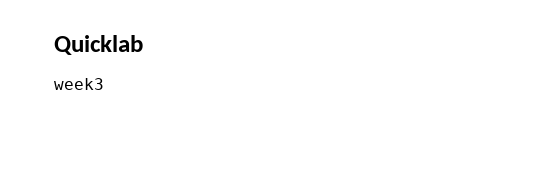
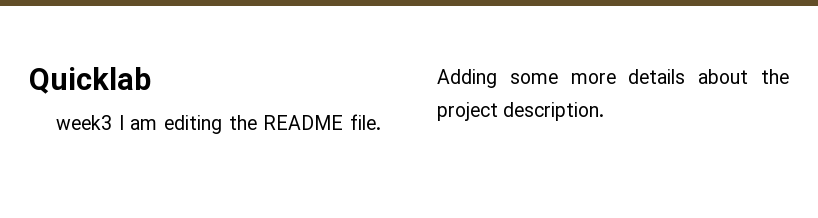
- week3
+ week3 I am editing the README file. Adding some more details about the project description.

